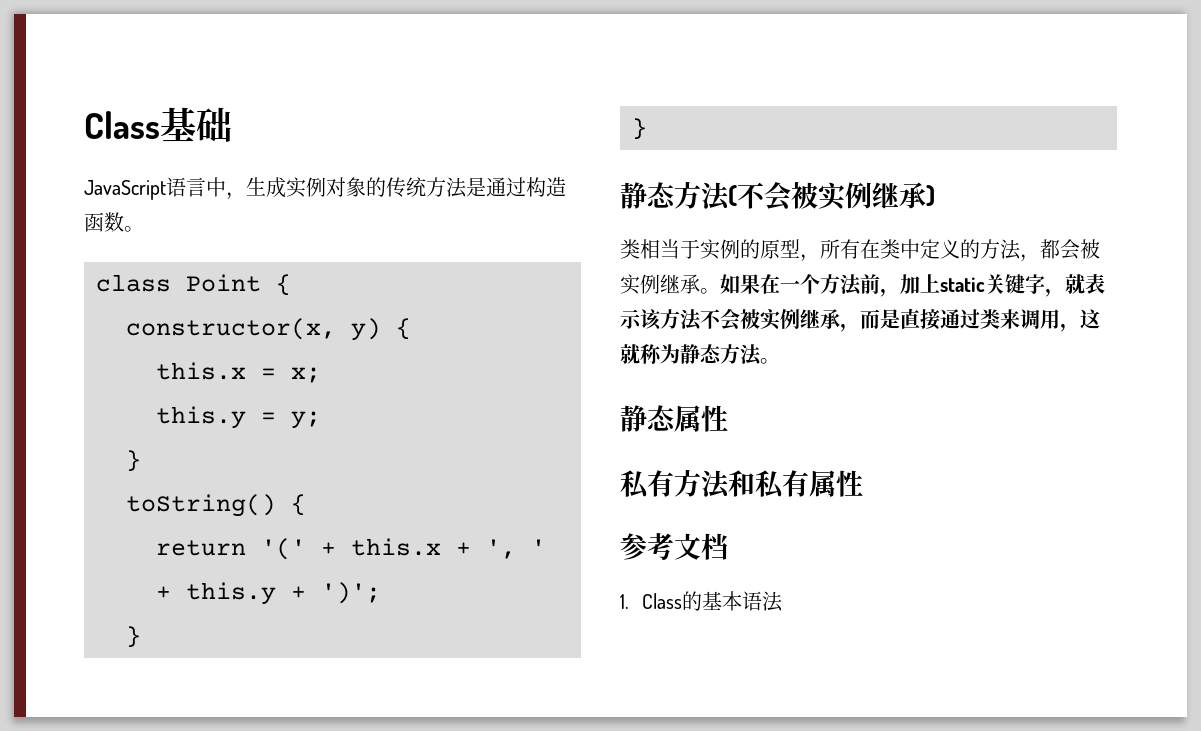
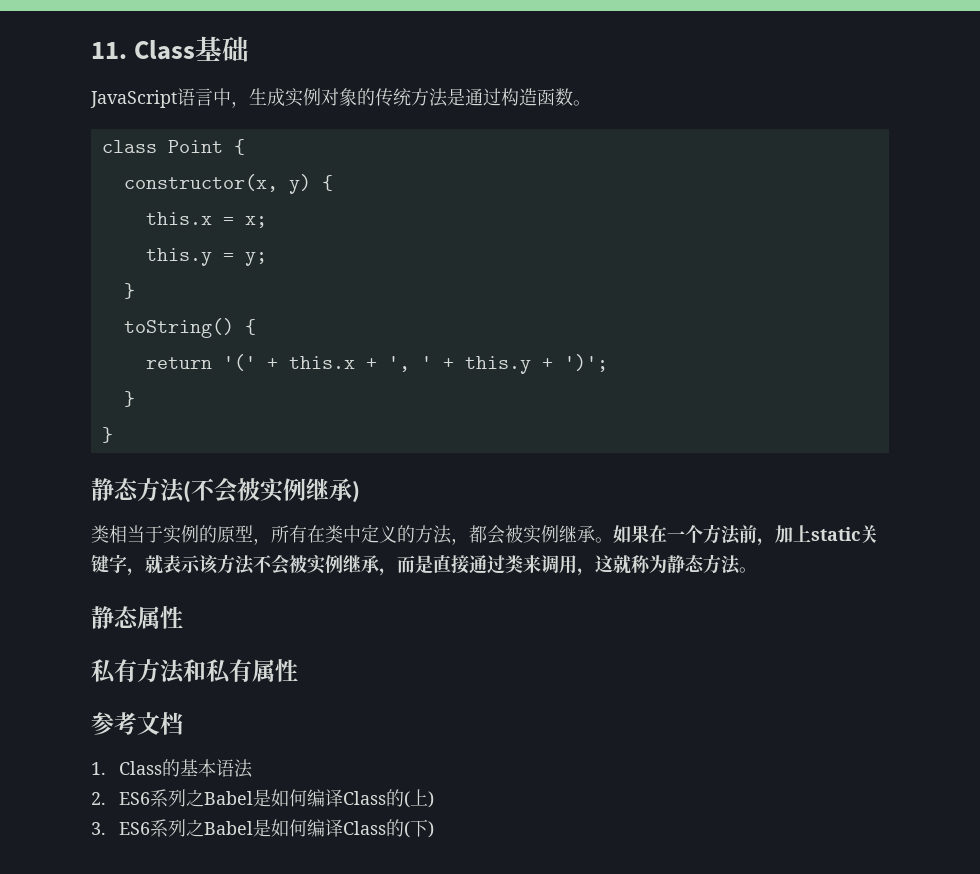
- Class基础
+ 11. Class基础
+ 2. ES6系列之Babel是如何编译Class的(上)
+ 3. ES6系列之Babel是如何编译Class的(下)

